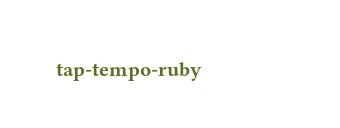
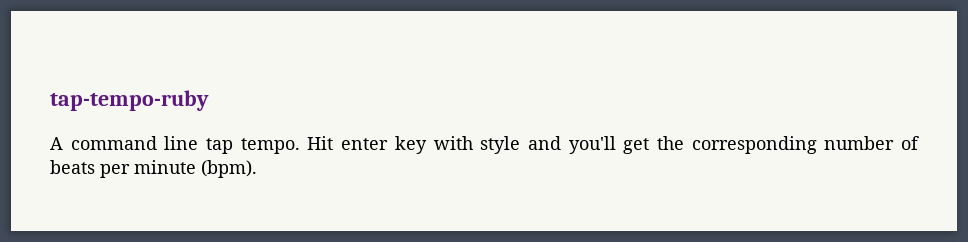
+ A command line tap tempo. Hit enter key with style and you'll get the corresponding number of beats per minute (bpm).

